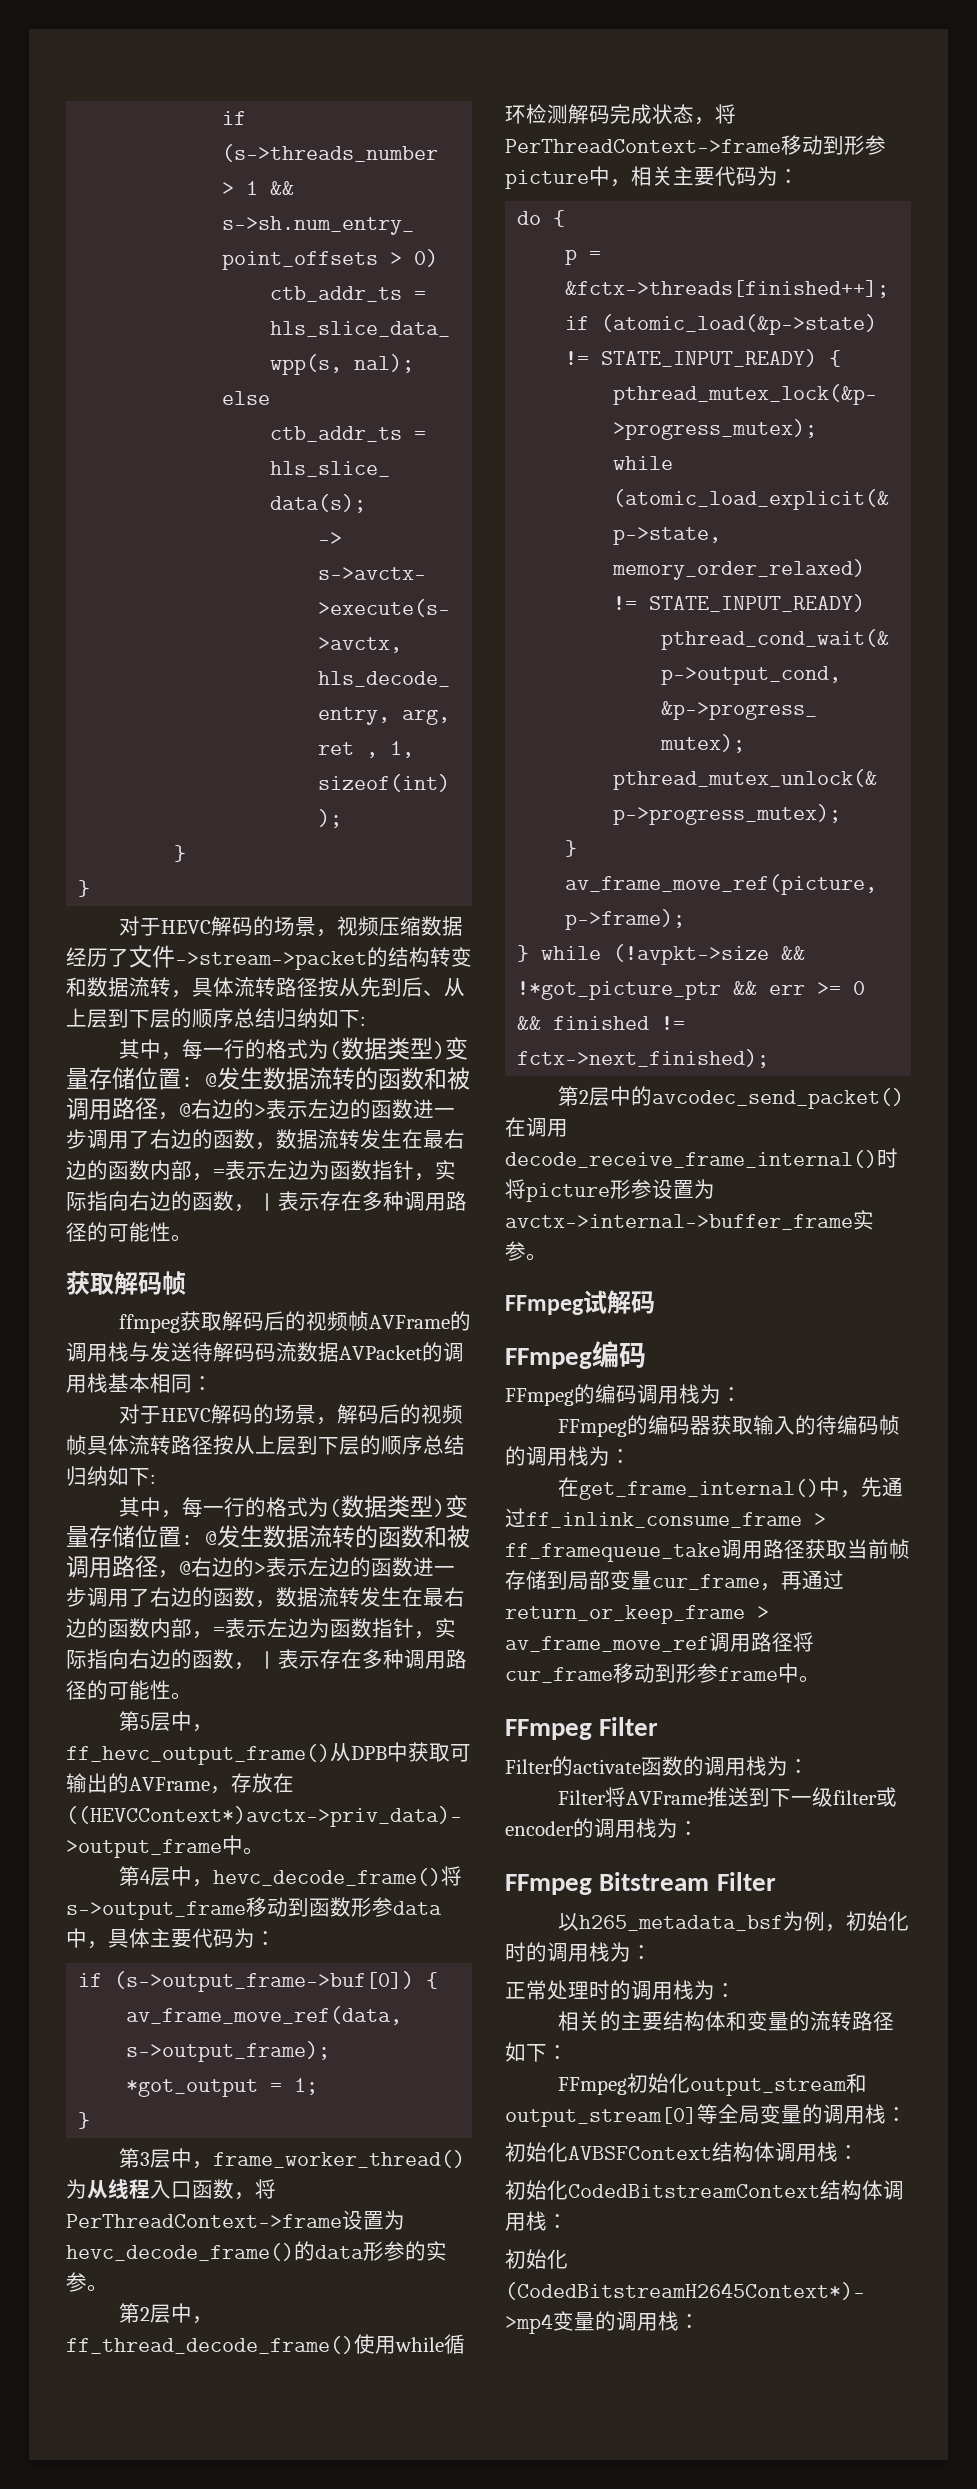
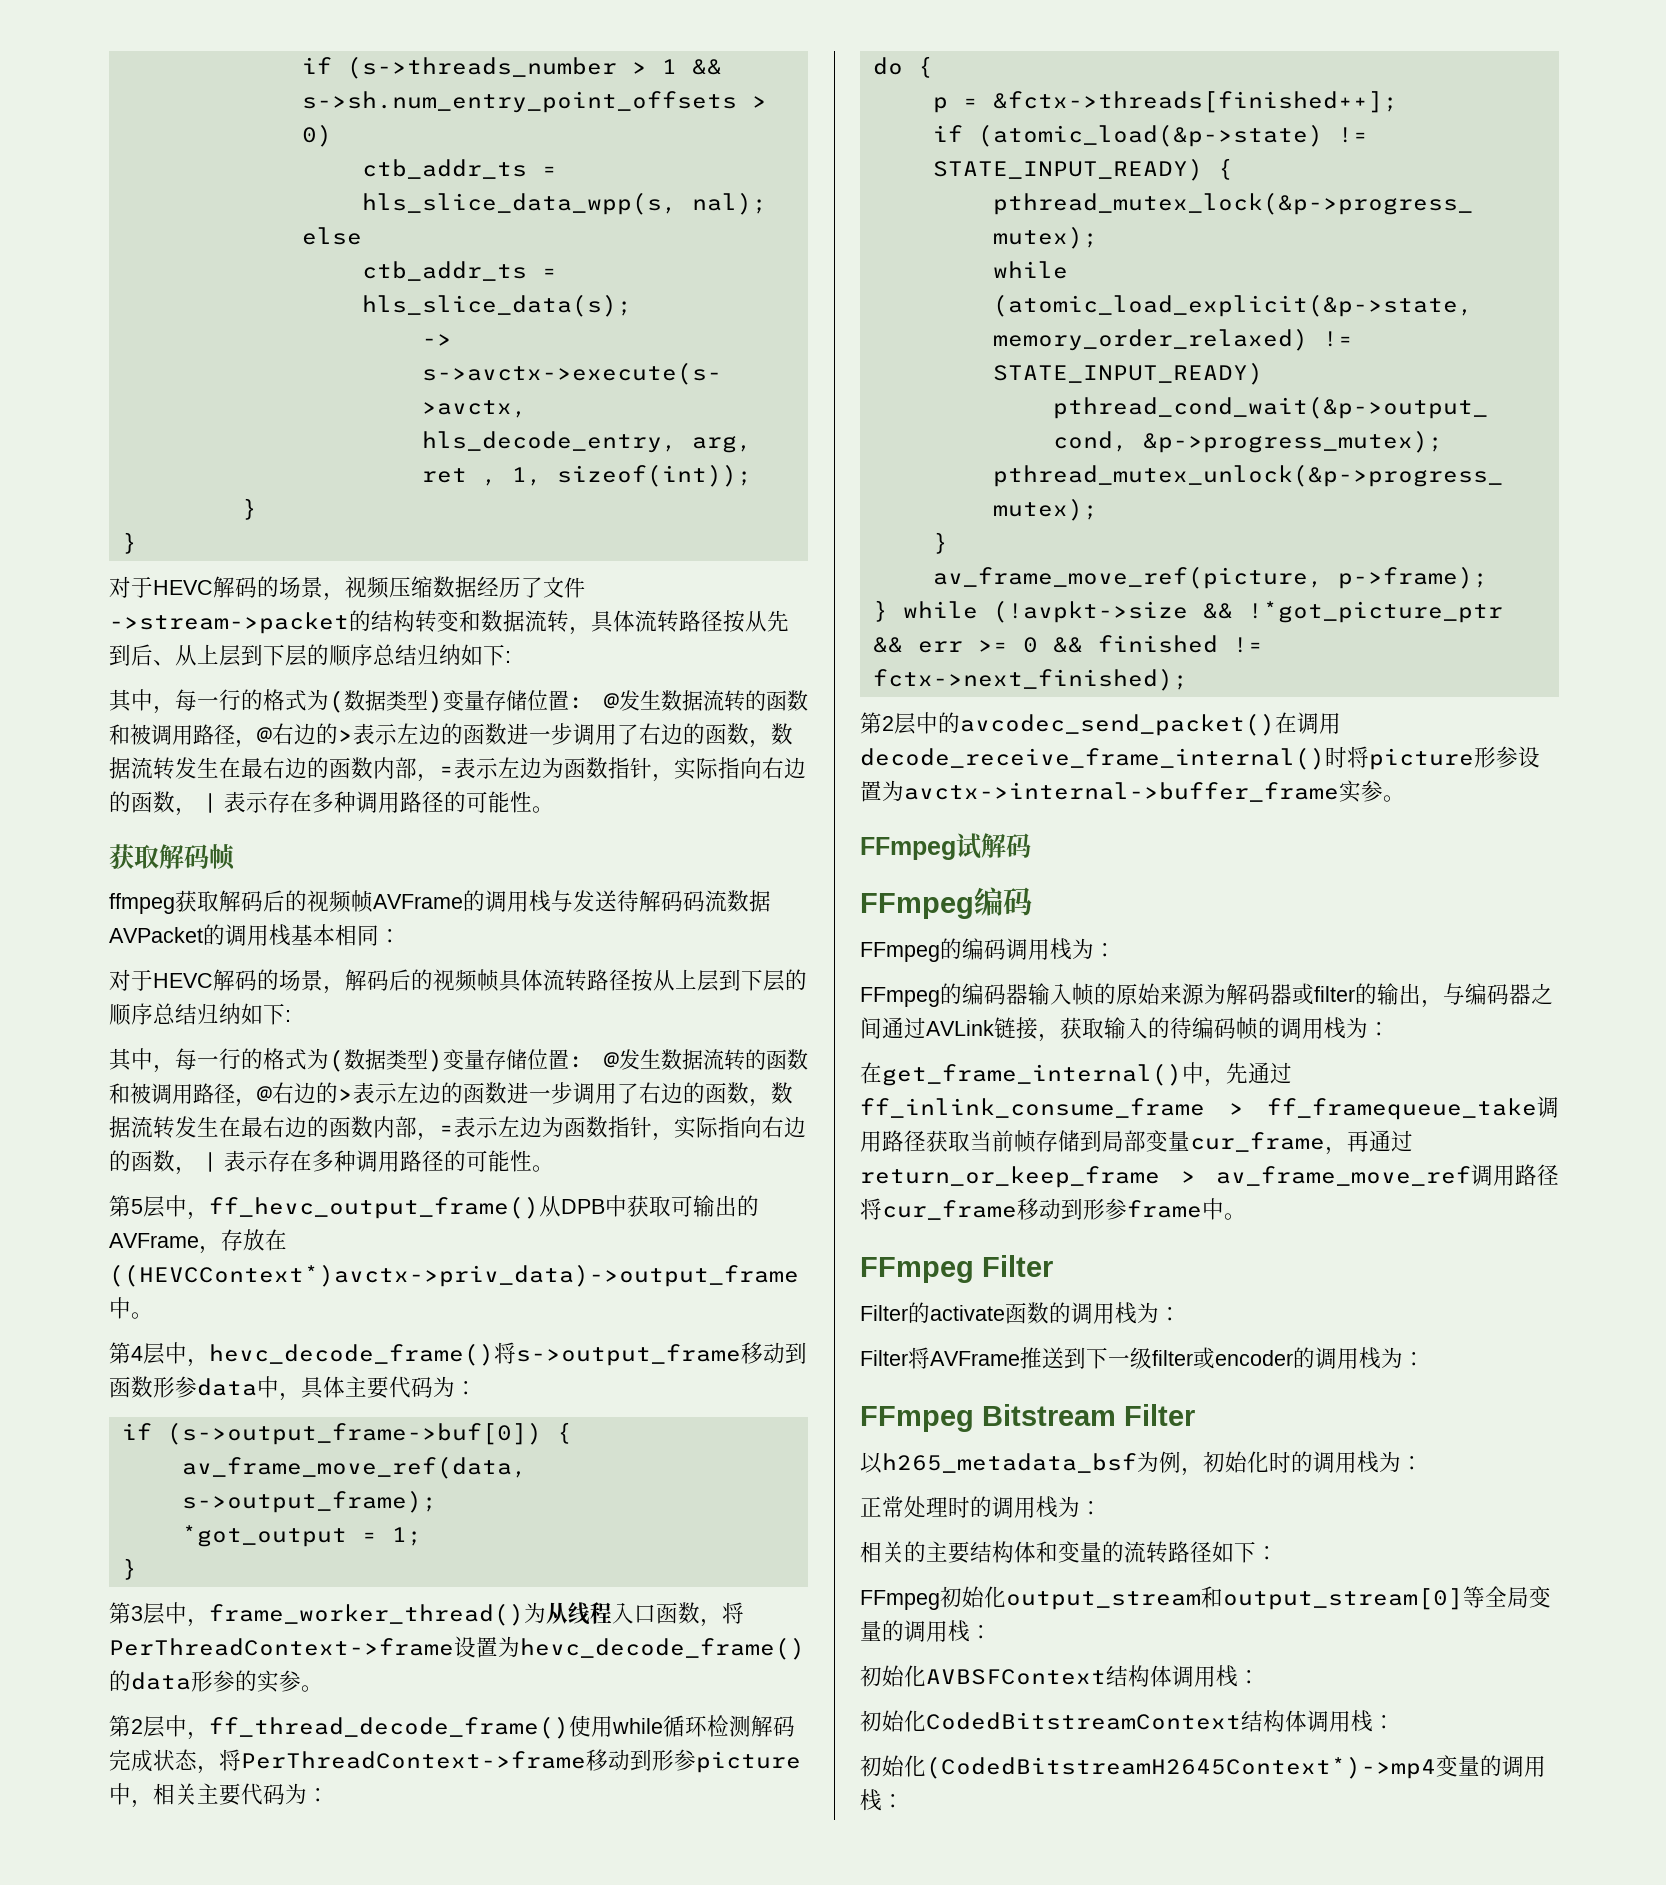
- FFmpeg的编码器获取输入的待编码帧的调用栈为：
+ FFmpeg的编码器输入帧的原始来源为解码器或filter的输出，与编码器之间通过AVLink链接，获取输入的待编码帧的调用栈为：

